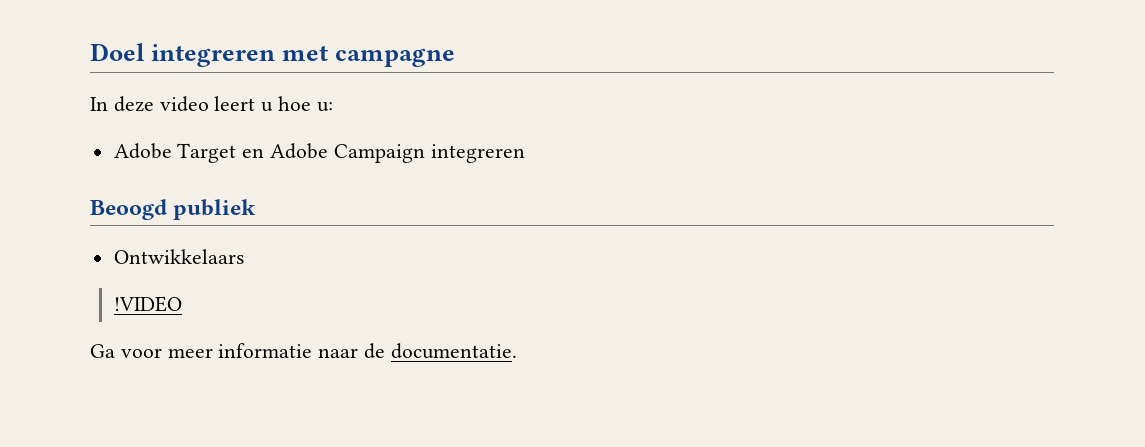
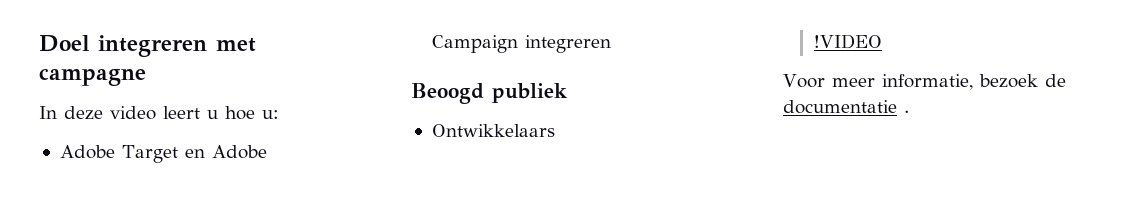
- Ga voor meer informatie naar de documentatie.
+ Voor meer informatie, bezoek de documentatie .

